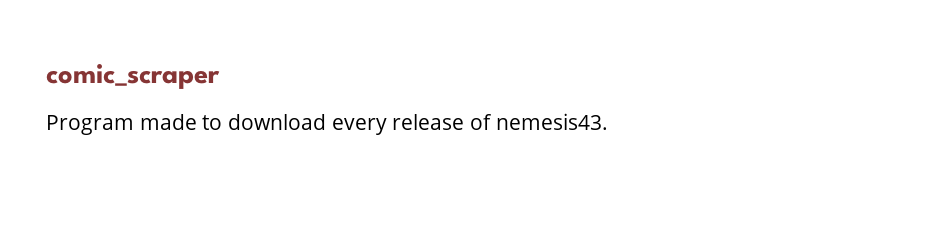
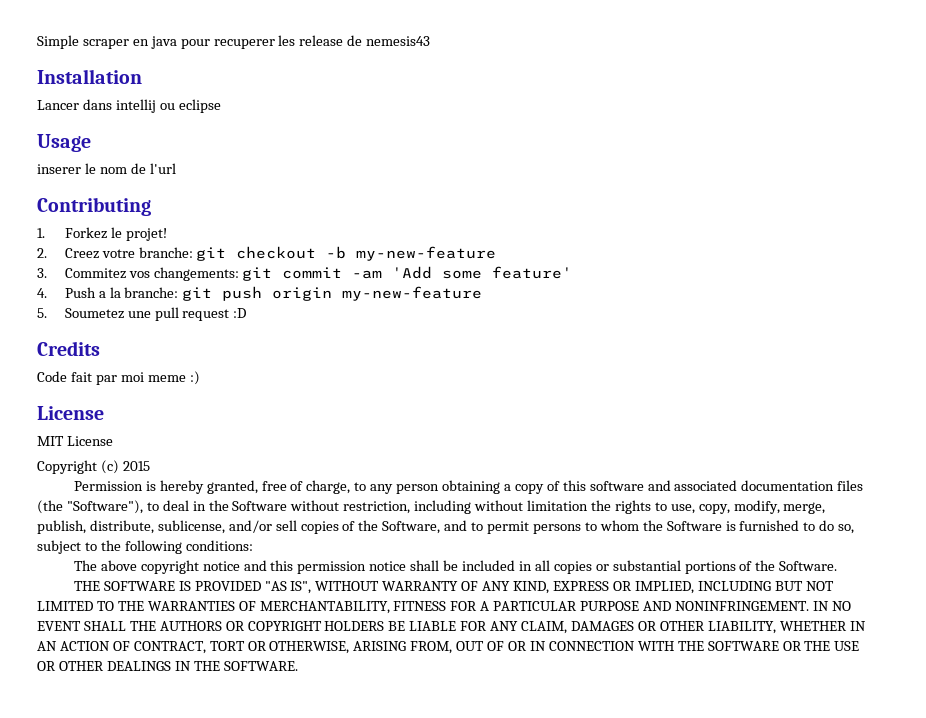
- comic_scraper
- Program made to download every release of nemesis43.
+ Simple scraper en java pour recuperer les release de nemesis43
+ Installation
+ Lancer dans intellij ou eclipse
+ Usage
+ inserer le nom de l'url
+ Contributing
+ 1. Forkez le projet!
+ 2. Creez votre branche: git checkout -b my-new-feature
+ 3. Commitez vos changements: git commit -am 'Add some feature'
+ 4. Push a la branche: git push origin my-new-feature
+ 5. Soumetez une pull request :D
+ Credits
+ Code fait par moi meme :)
+ License
+ MIT License
+ Copyright (c) 2015
+ Permission is hereby granted, free of charge, to any person obtaining a copy of this software and associated documentation files (the "Software"), to deal in the Software without restriction, including without limitation the rights to use, copy, modify, merge, publish, distribute, sublicense, and/or sell copies of the Software, and to permit persons to whom the Software is furnished to do so, subject to the following conditions:
+ The above copyright notice and this permission notice shall be included in all copies or substantial portions of the Software.
+ THE SOFTWARE IS PROVIDED "AS IS", WITHOUT WARRANTY OF ANY KIND, EXPRESS OR IMPLIED, INCLUDING BUT NOT LIMITED TO THE WARRANTIES OF MERCHANTABILITY, FITNESS FOR A PARTICULAR PURPOSE AND NONINFRINGEMENT. IN NO EVENT SHALL THE AUTHORS OR COPYRIGHT HOLDERS BE LIABLE FOR ANY CLAIM, DAMAGES OR OTHER LIABILITY, WHETHER IN AN ACTION OF CONTRACT, TORT OR OTHERWISE, ARISING FROM, OUT OF OR IN CONNECTION WITH THE SOFTWARE OR THE USE OR OTHER DEALINGS IN THE SOFTWARE.

